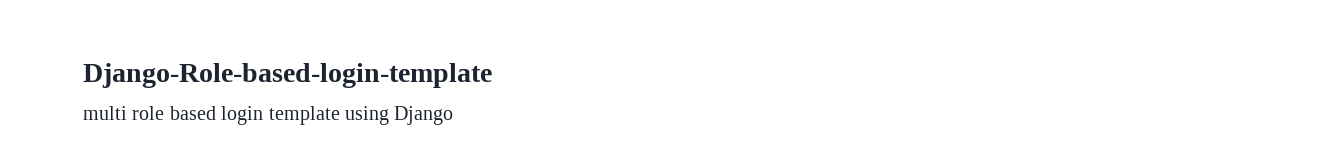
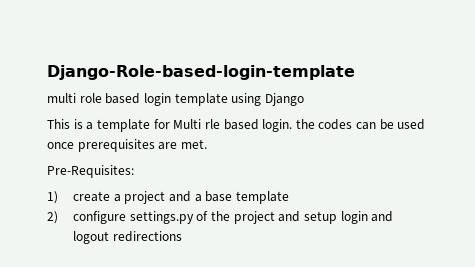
+ This is a template for Multi rle based login. the codes can be used once prerequisites are met.
+ Pre-Requisites:
+ 1) create a project and a base template
+ 2) configure settings.py of the project and setup login and logout redirections

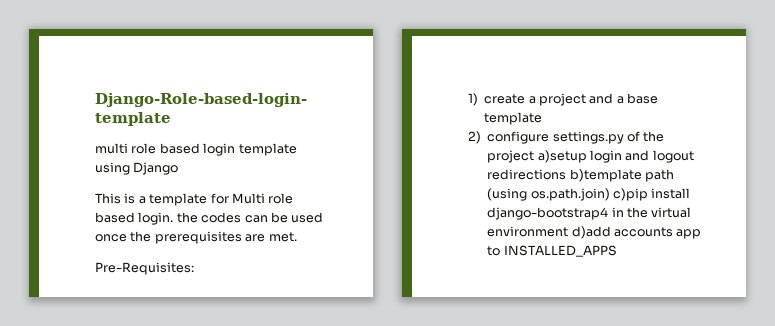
- This is a template for Multi rle based login. the codes can be used once prerequisites are met.
+ This is a template for Multi role based login. the codes can be used once the prerequisites are met.
- 2) configure settings.py of the project and setup login and logout redirections
+ 2) configure settings.py of the project a)setup login and logout redirections b)template path (using os.path.join) c)pip install django-bootstrap4 in the virtual environment d)add accounts app to INSTALLED_APPS

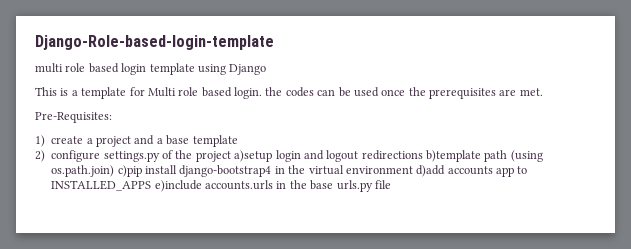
- 2) configure settings.py of the project a)setup login and logout redirections b)template path (using os.path.join) c)pip install django-bootstrap4 in the virtual environment d)add accounts app to INSTALLED_APPS
+ 2) configure settings.py of the project a)setup login and logout redirections b)template path (using os.path.join) c)pip install django-bootstrap4 in the virtual environment d)add accounts app to INSTALLED_APPS e)include accounts.urls in the base urls.py file

